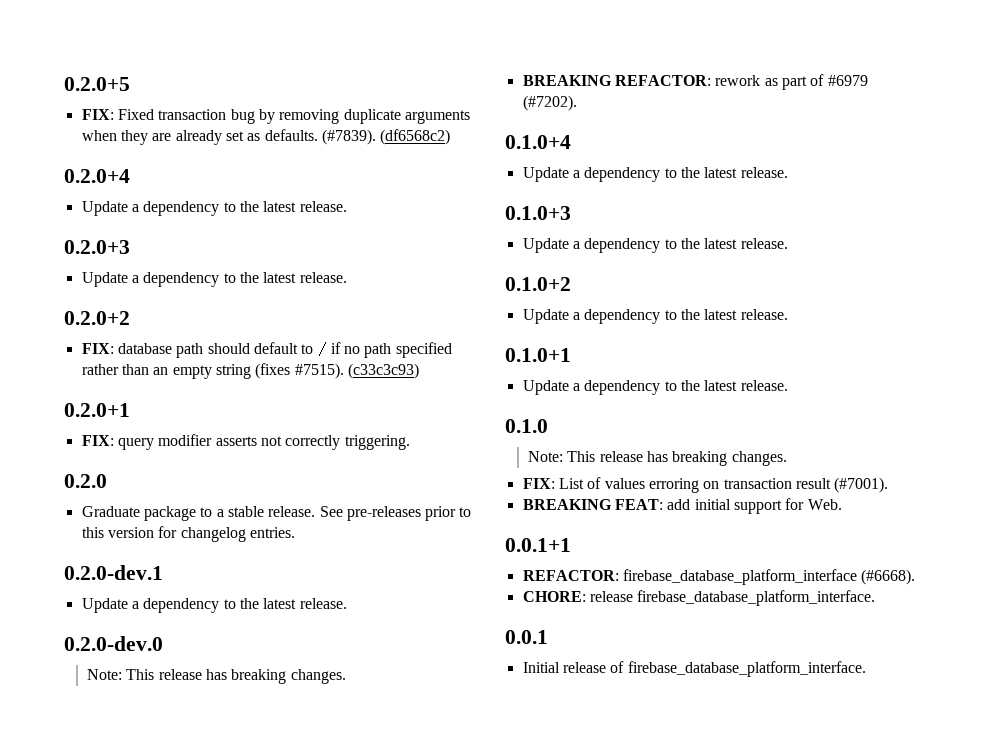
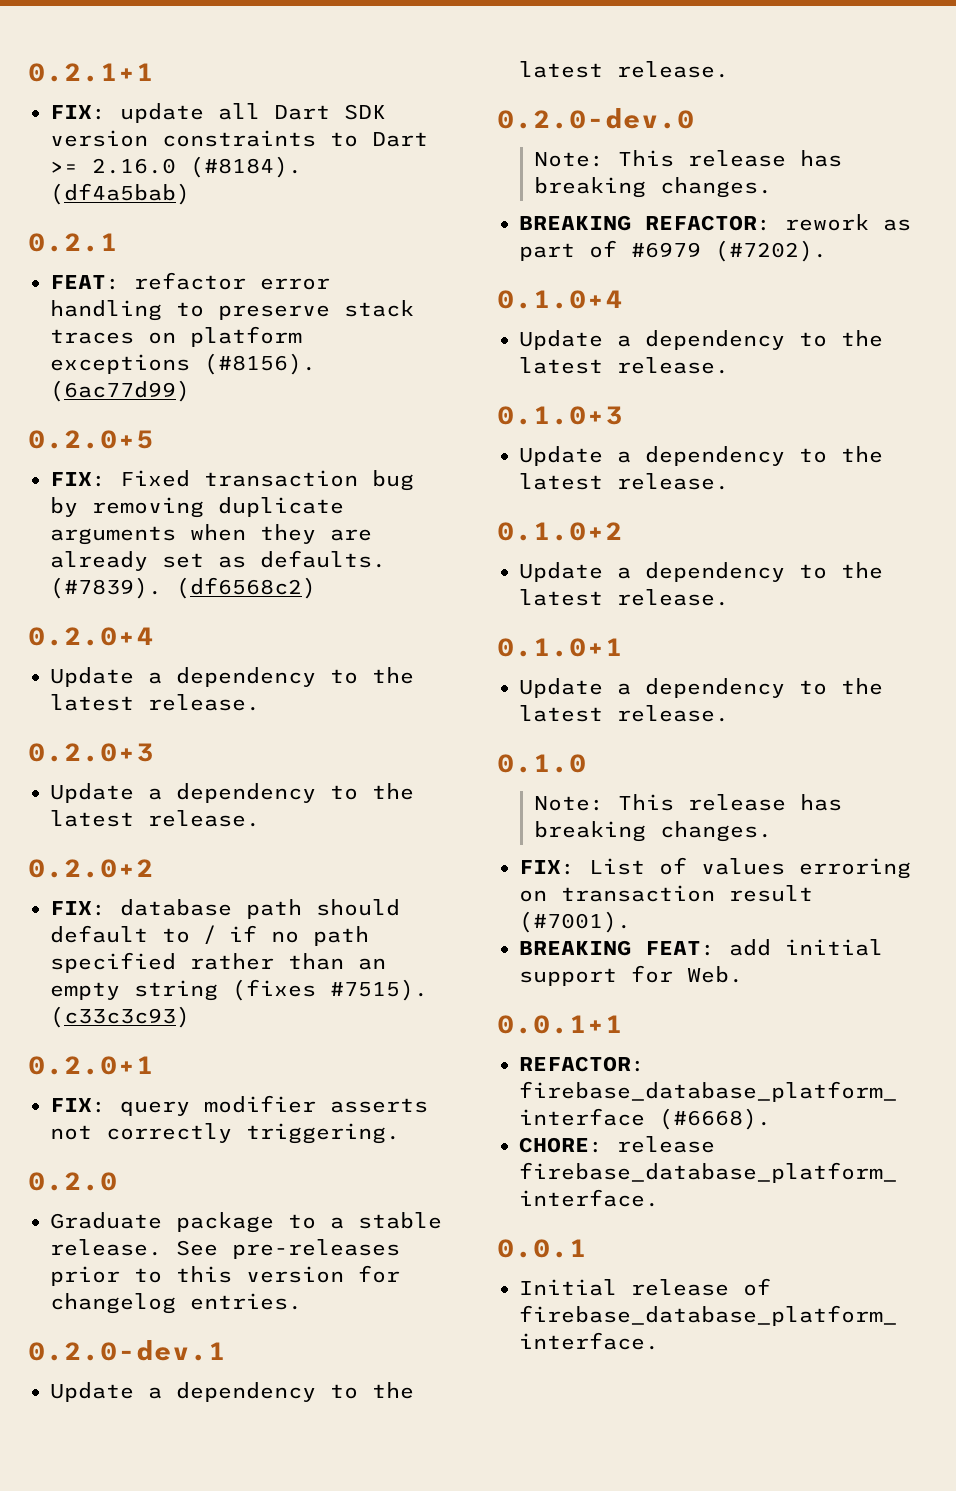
+ 0.2.1+1
+ FIX: update all Dart SDK version constraints to Dart >= 2.16.0 (#8184). (df4a5bab)
+ 0.2.1
+ FEAT: refactor error handling to preserve stack traces on platform exceptions (#8156). (6ac77d99)

